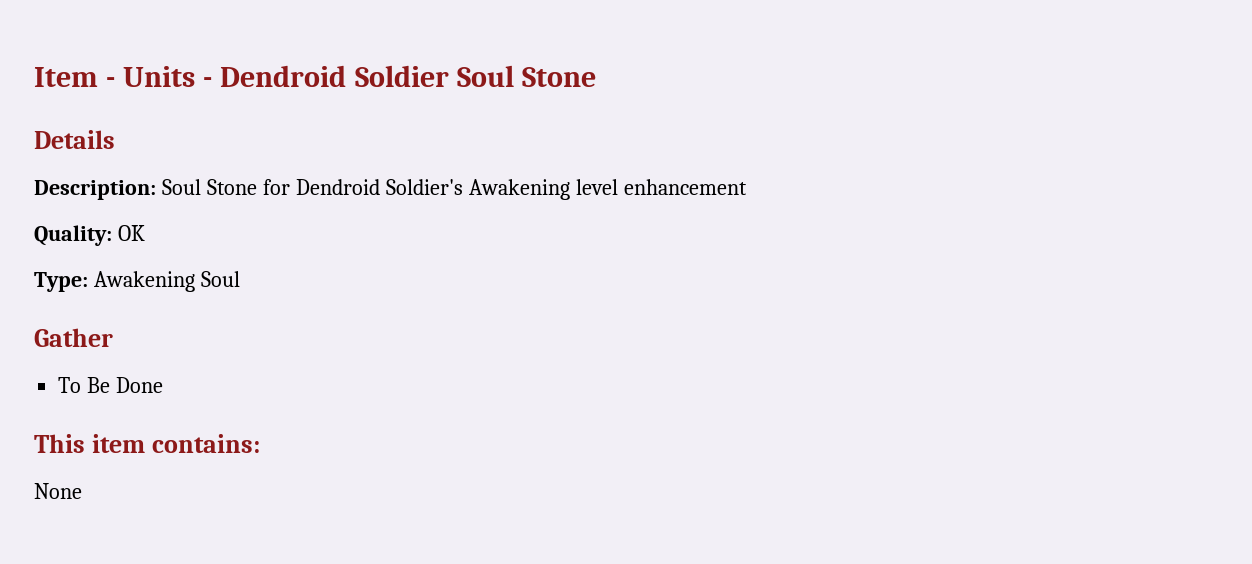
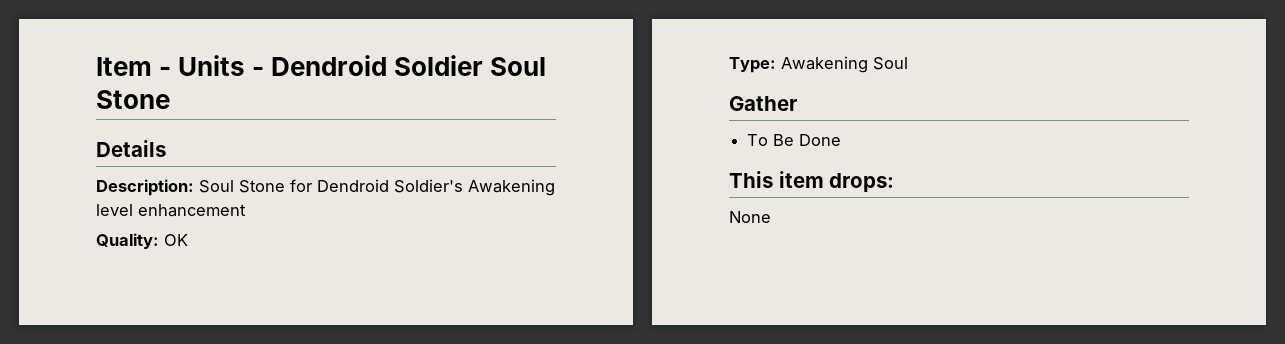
- This item contains:
+ This item drops:

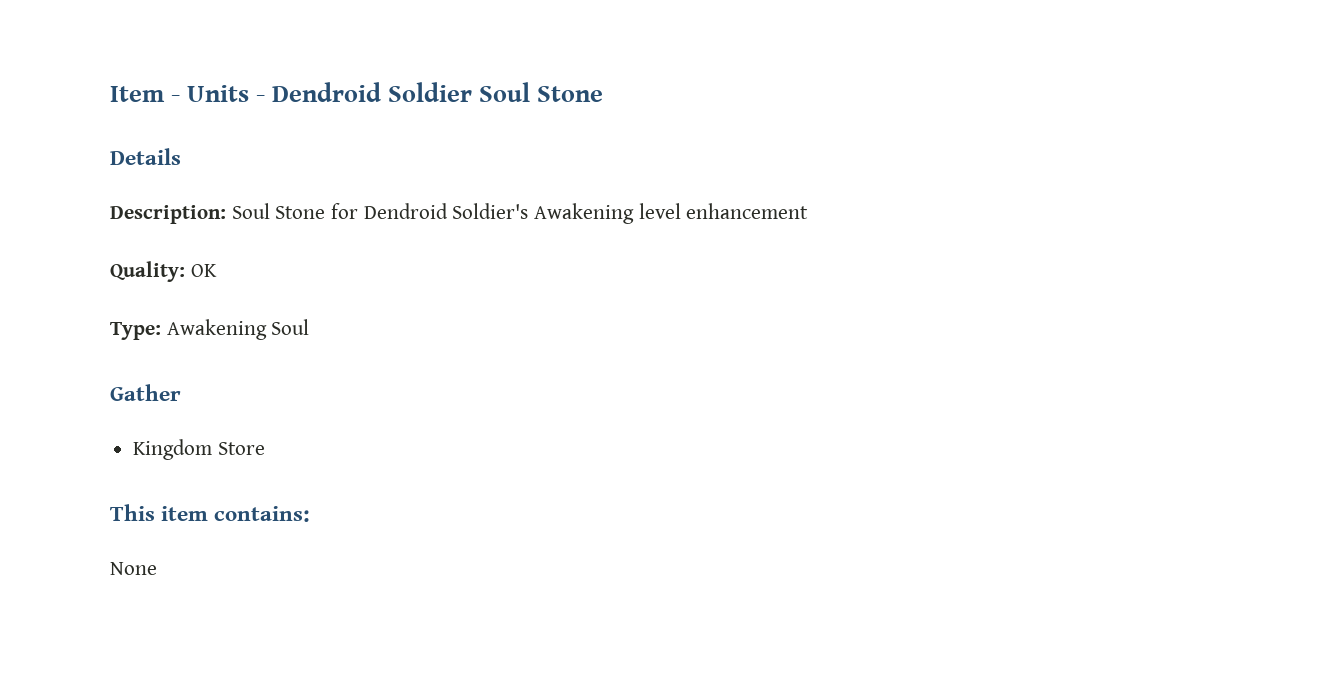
- To Be Done
+ Kingdom Store
- This item drops:
+ This item contains:

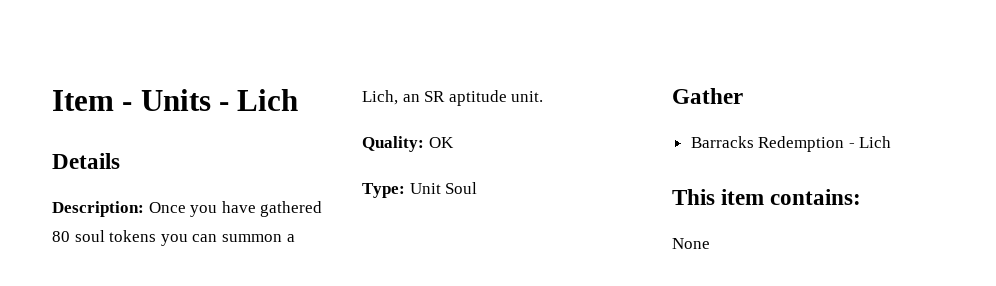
- Item - Units - Dendroid Soldier Soul Stone
+ Item - Units - Lich
  Details
- Description: Soul Stone for Dendroid Soldier's Awakening level enhancement
+ Description: Once you have gathered 80 soul tokens you can summon a Lich, an SR aptitude unit.
- Type: Awakening Soul
+ Type: Unit Soul
- Kingdom Store
+ Barracks Redemption - Lich

